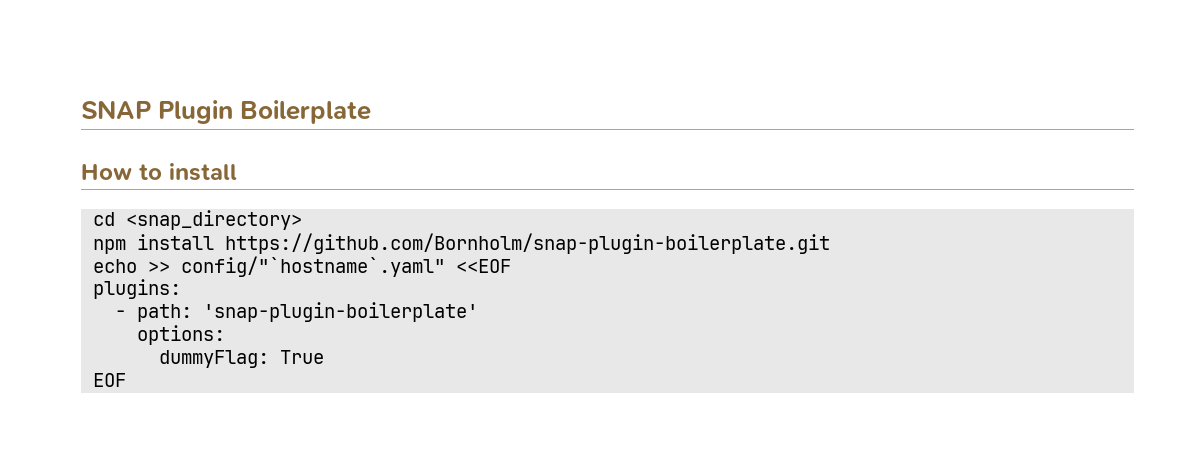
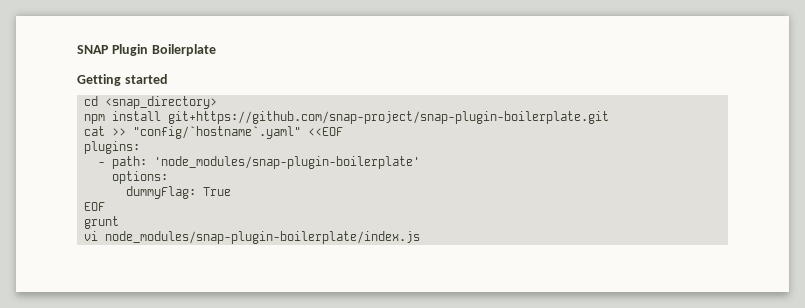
- How to install
+ Getting started
- npm install https://github.com/Bornholm/snap-plugin-boilerplate.git
- echo >> config/"`hostname`.yaml" <<EOF
+ npm install git+https://github.com/snap-project/snap-plugin-boilerplate.git
+ cat >> "config/`hostname`.yaml" <<EOF
- - path: 'snap-plugin-boilerplate'
+ - path: 'node_modules/snap-plugin-boilerplate'
+ grunt
+ vi node_modules/snap-plugin-boilerplate/index.js

